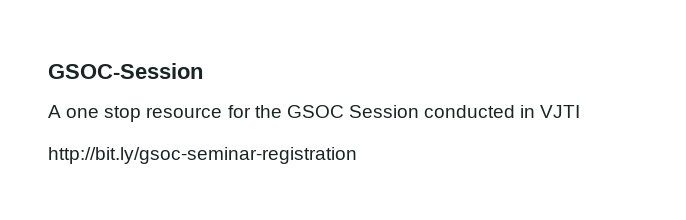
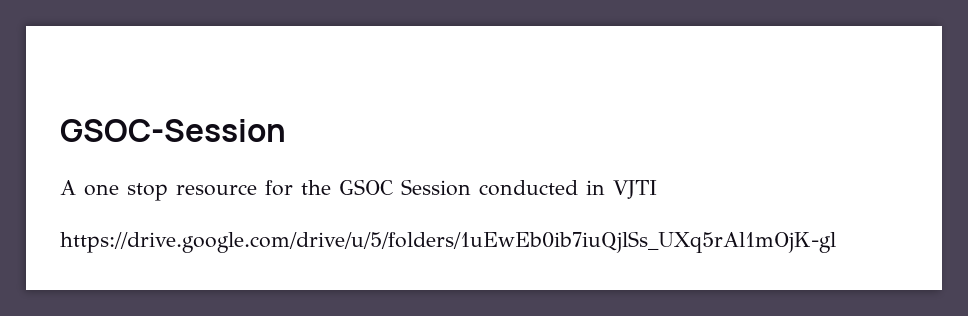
- http://bit.ly/gsoc-seminar-registration
+ https://drive.google.com/drive/u/5/folders/1uEwEb0ib7iuQjlSs_UXq5rAl1mOjK-gl

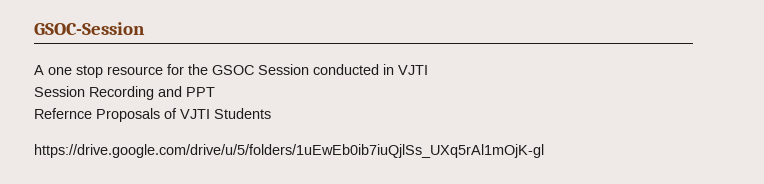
+ Session Recording and PPT
+ Refernce Proposals of VJTI Students

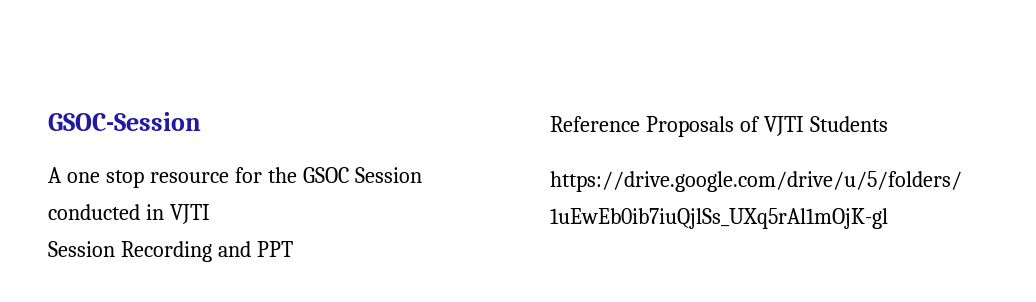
- Refernce Proposals of VJTI Students
+ Reference Proposals of VJTI Students

